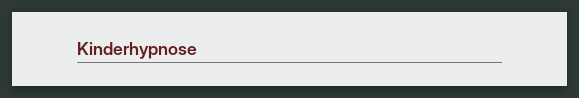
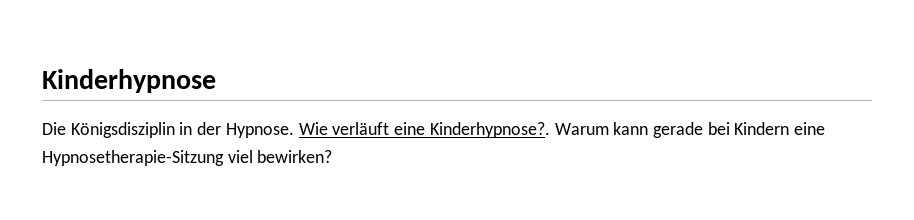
+ Die Königsdisziplin in der Hypnose. Wie verläuft eine Kinderhypnose?. Warum kann gerade bei Kindern eine Hypnosetherapie-Sitzung viel bewirken?

